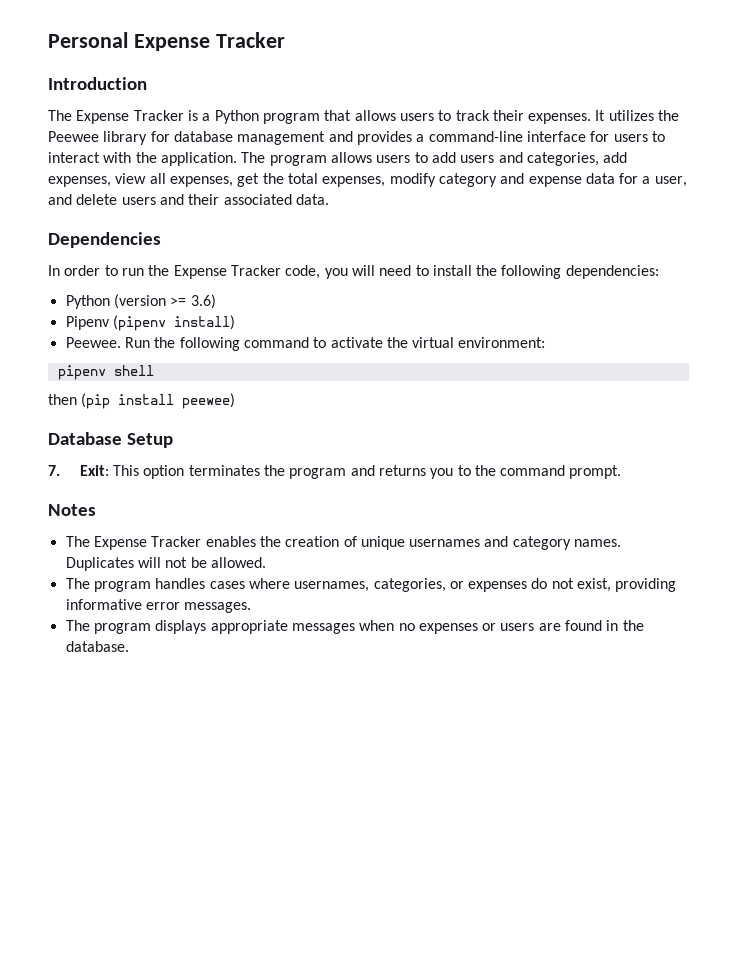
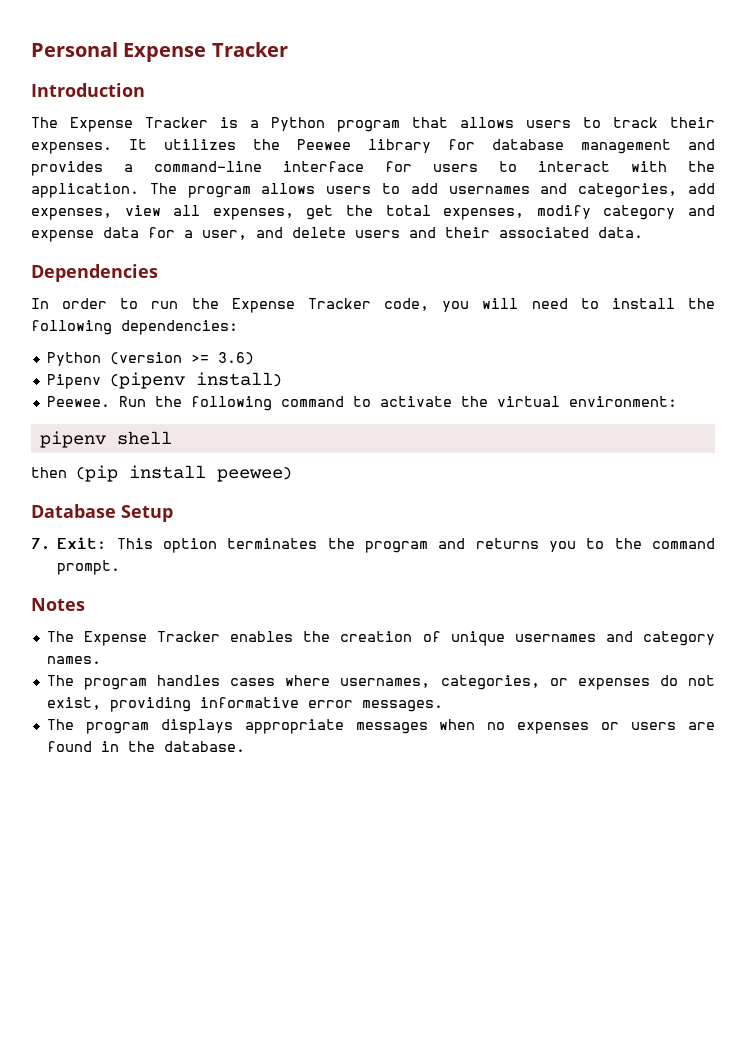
- The program allows users to add users and categories, add expenses, view all expenses, get the total expenses, modify category and expense data for a user, and delete users and their associated data.
+ The program allows users to add usernames and categories, add expenses, view all expenses, get the total expenses, modify category and expense data for a user, and delete users and their associated data.
- Duplicates will not be allowed.

